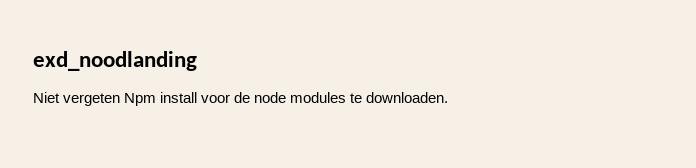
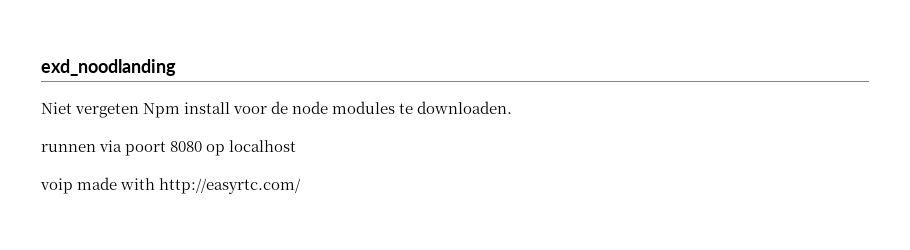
+ runnen via poort 8080 op localhost
+ voip made with http://easyrtc.com/

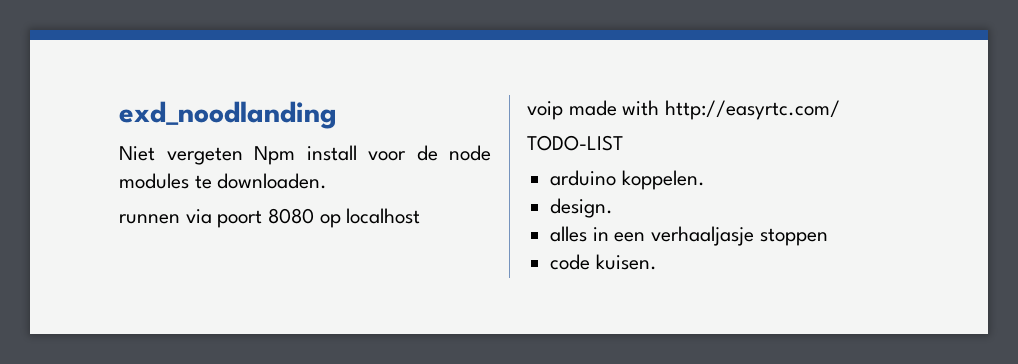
+ TODO-LIST
+ arduino koppelen.
+ design.
+ alles in een verhaaljasje stoppen
+ code kuisen.

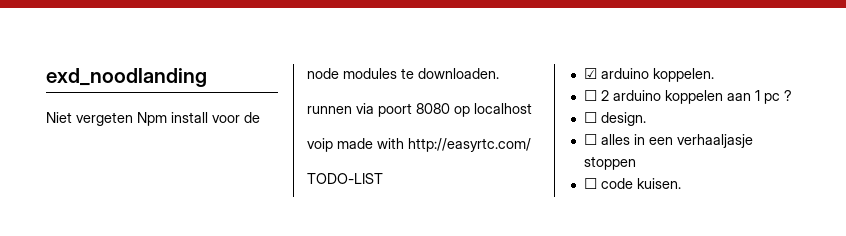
- arduino koppelen.
+ ☑ arduino koppelen.
- design.
+ ☐ 2 arduino koppelen aan 1 pc ?
+ ☐ design.
- alles in een verhaaljasje stoppen
+ ☐ alles in een verhaaljasje stoppen
- code kuisen.
+ ☐ code kuisen.

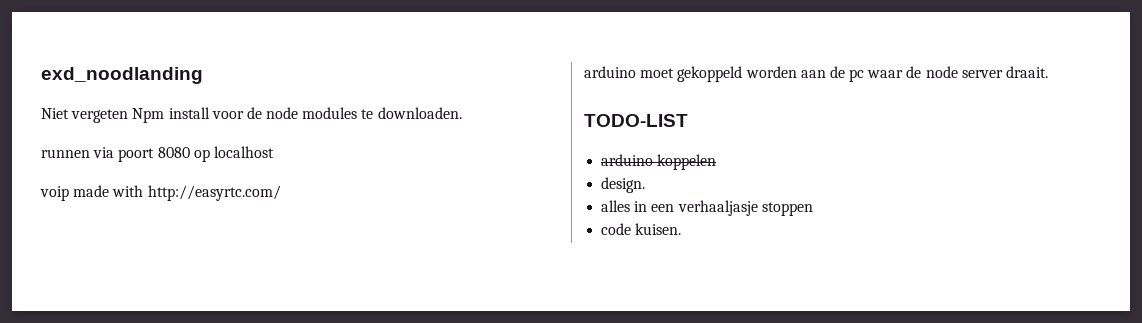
+ arduino moet gekoppeld worden aan de pc waar de node server draait.
  TODO-LIST
- ☑ arduino koppelen.
- ☐ 2 arduino koppelen aan 1 pc ?
- ☐ design.
+ arduino koppelen
+ design.
- ☐ alles in een verhaaljasje stoppen
+ alles in een verhaaljasje stoppen
- ☐ code kuisen.
+ code kuisen.

